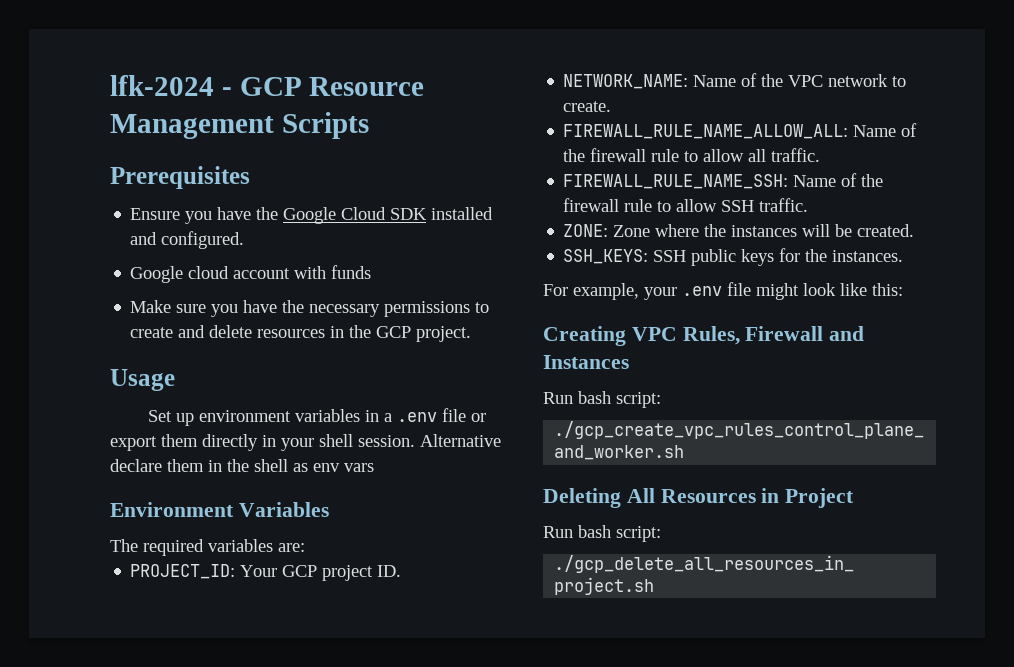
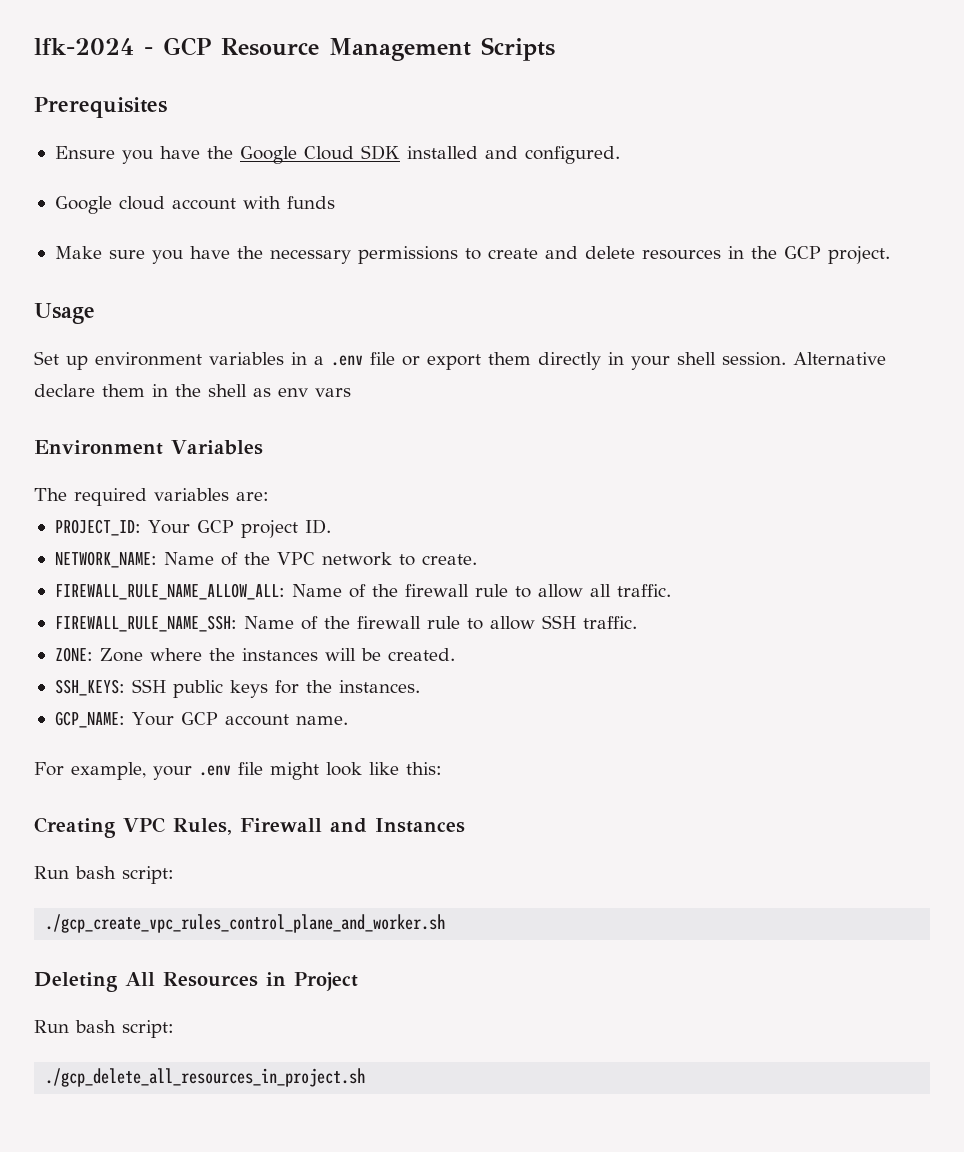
+ GCP_NAME: Your GCP account name.

